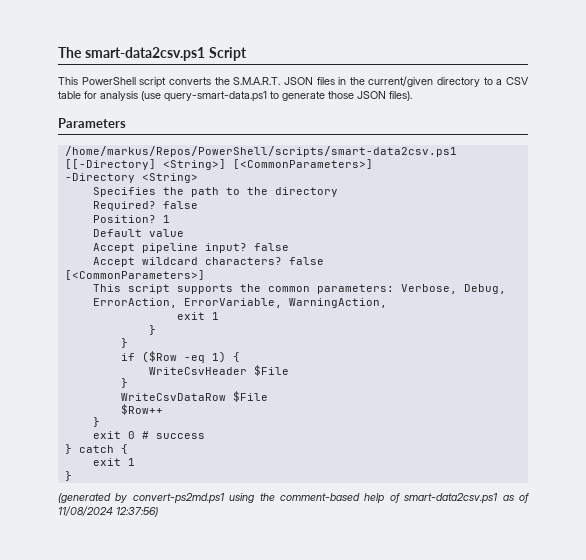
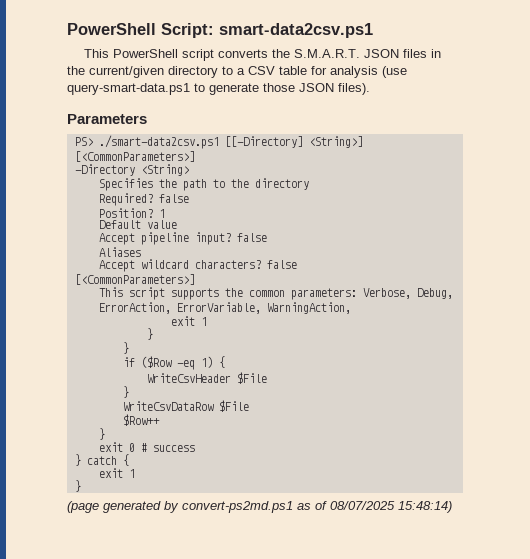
- The smart-data2csv.ps1 Script
+ PowerShell Script: smart-data2csv.ps1
- /home/markus/Repos/PowerShell/scripts/smart-data2csv.ps1 [[-Directory] <String>] [<CommonParameters>]
+ PS> ./smart-data2csv.ps1 [[-Directory] <String>] [<CommonParameters>]
+ Aliases
- (generated by convert-ps2md.ps1 using the comment-based help of smart-data2csv.ps1 as of 11/08/2024 12:37:56)
+ (page generated by convert-ps2md.ps1 as of 08/07/2025 15:48:14)

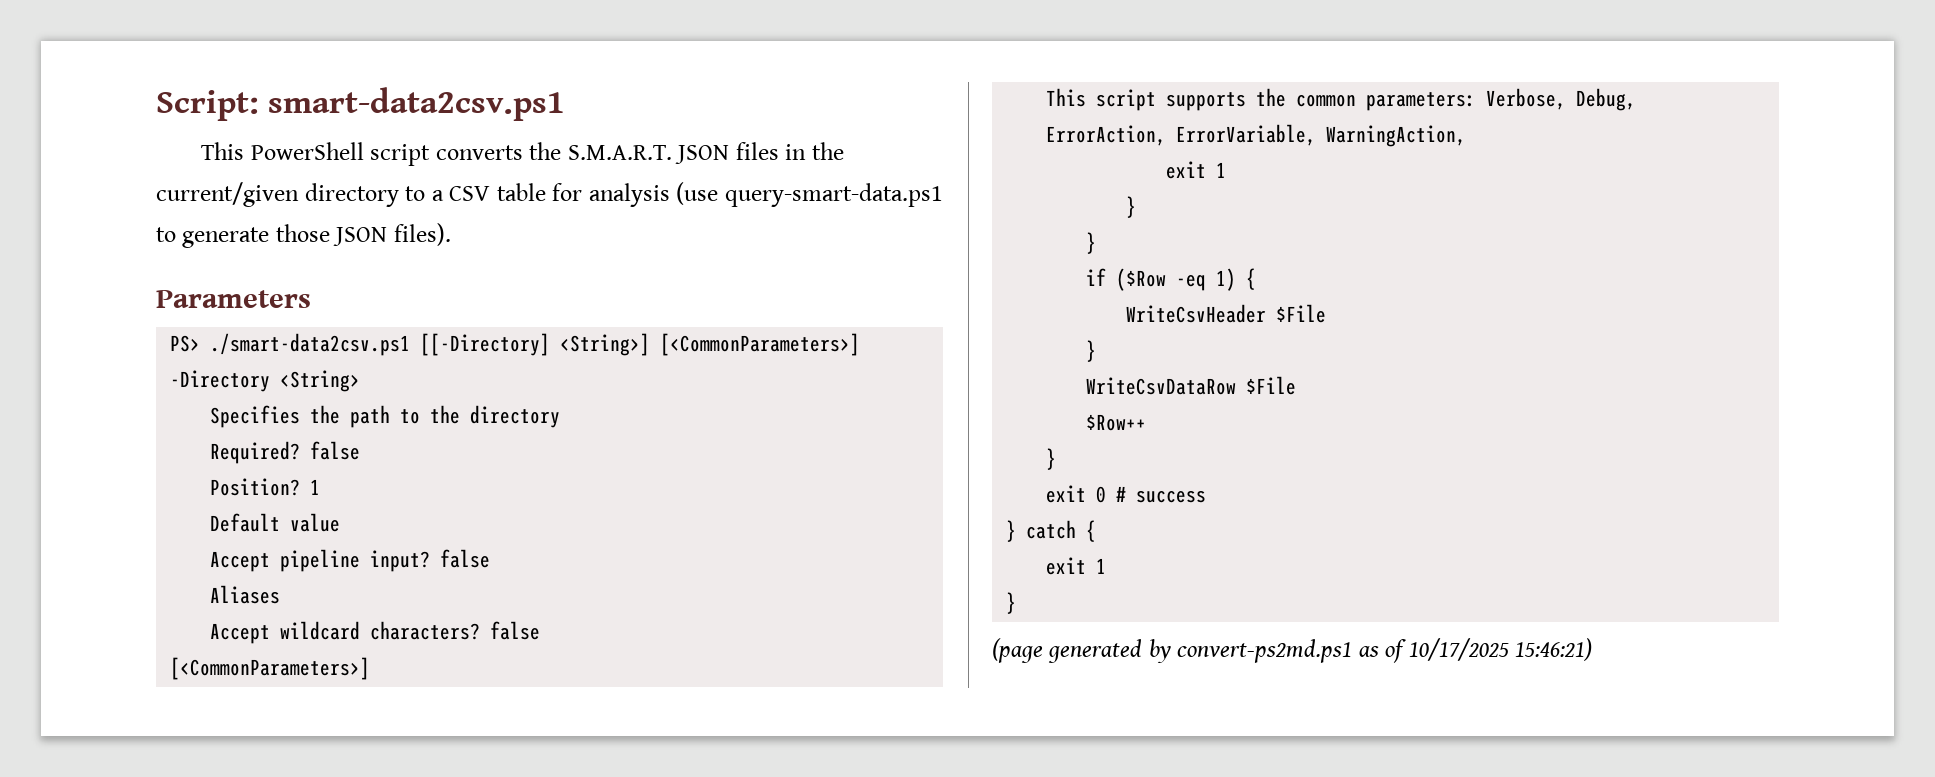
- PowerShell Script: smart-data2csv.ps1
+ Script: smart-data2csv.ps1
- (page generated by convert-ps2md.ps1 as of 08/07/2025 15:48:14)
+ (page generated by convert-ps2md.ps1 as of 10/17/2025 15:46:21)

